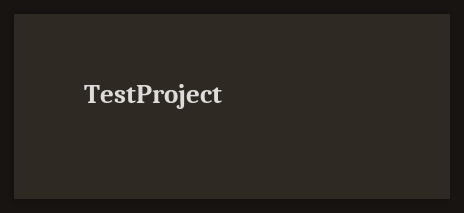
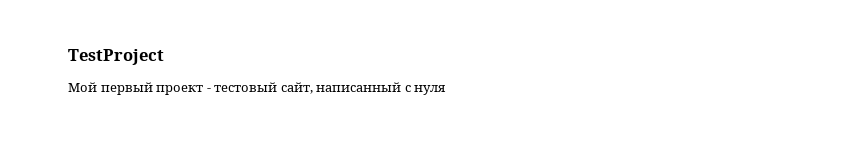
+ Мой первый проект - тестовый сайт, написанный с нуля

